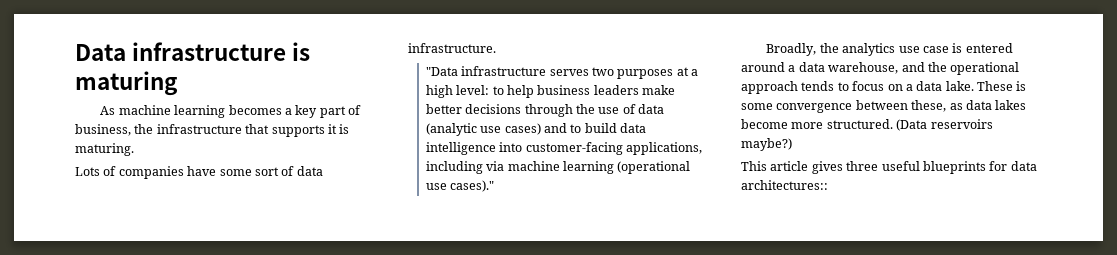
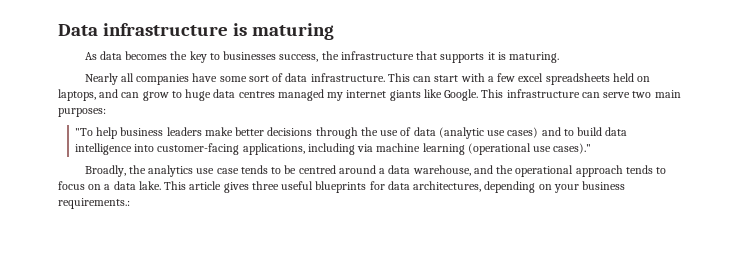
- As machine learning becomes a key part of business, the infrastructure that supports it is maturing.
+ As data becomes the key to businesses success, the infrastructure that supports it is maturing.
- Lots of companies have some sort of data infrastructure.
- "Data infrastructure serves two purposes at a high level: to help business leaders make better decisions through the use of data (analytic use cases) and to build data intelligence into customer-facing applications, including via machine learning (operational use cases)."
+ Nearly all companies have some sort of data infrastructure. This can start with a few excel spreadsheets held on laptops, and can grow to huge data centres managed my internet giants like Google. This infrastructure can serve two main purposes:
+ "To help business leaders make better decisions through the use of data (analytic use cases) and to build data intelligence into customer-facing applications, including via machine learning (operational use cases)."
- Broadly, the analytics use case is entered around a data warehouse, and the operational approach tends to focus on a data lake. These is some convergence between these, as data lakes become more structured. (Data reservoirs maybe?)
- This article gives three useful blueprints for data architectures::
+ Broadly, the analytics use case tends to be centred around a data warehouse, and the operational approach tends to focus on a data lake. This article gives three useful blueprints for data architectures, depending on your business requirements.:

